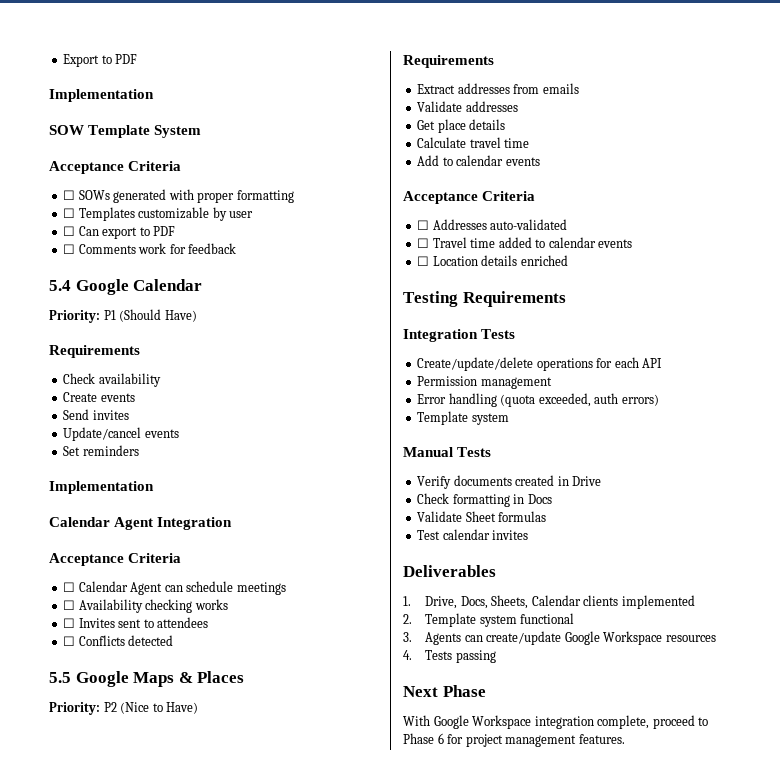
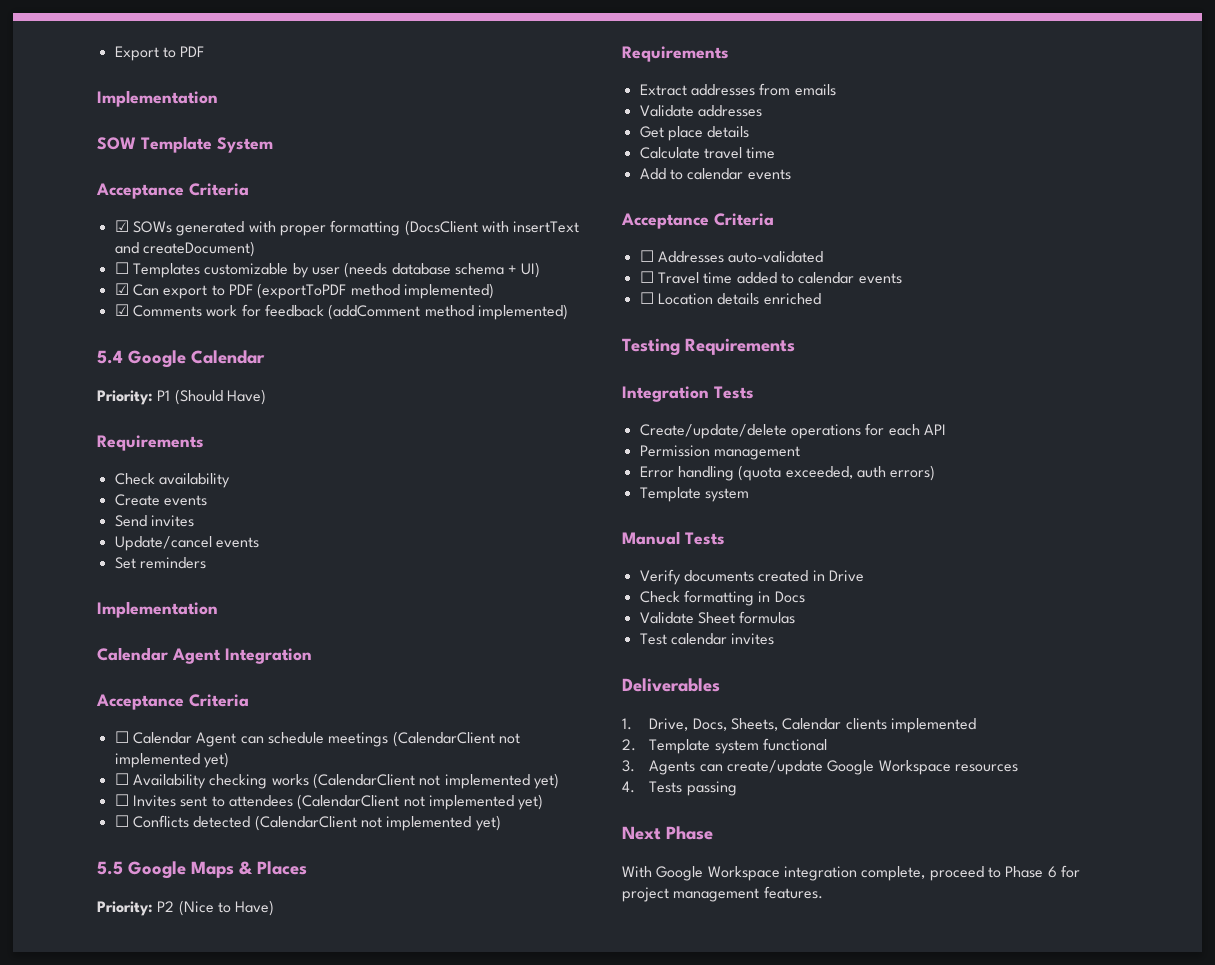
- ☐ SOWs generated with proper formatting
+ ☑ SOWs generated with proper formatting (DocsClient with insertText and createDocument)
- ☐ Templates customizable by user
- ☐ Can export to PDF
- ☐ Comments work for feedback
+ ☐ Templates customizable by user (needs database schema + UI)
+ ☑ Can export to PDF (exportToPDF method implemented)
+ ☑ Comments work for feedback (addComment method implemented)
- ☐ Calendar Agent can schedule meetings
+ ☐ Calendar Agent can schedule meetings (CalendarClient not implemented yet)
- ☐ Availability checking works
+ ☐ Availability checking works (CalendarClient not implemented yet)
- ☐ Invites sent to attendees
+ ☐ Invites sent to attendees (CalendarClient not implemented yet)
- ☐ Conflicts detected
+ ☐ Conflicts detected (CalendarClient not implemented yet)

